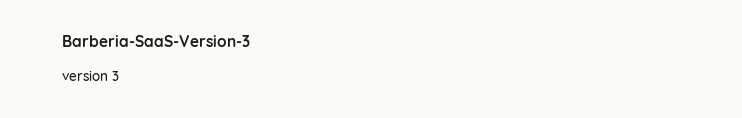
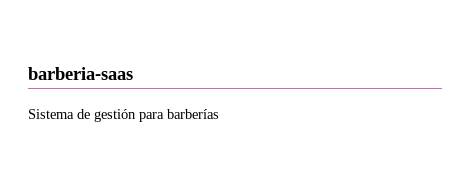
- Barberia-SaaS-Version-3
- version 3
+ barberia-saas
+ Sistema de gestión para barberías

